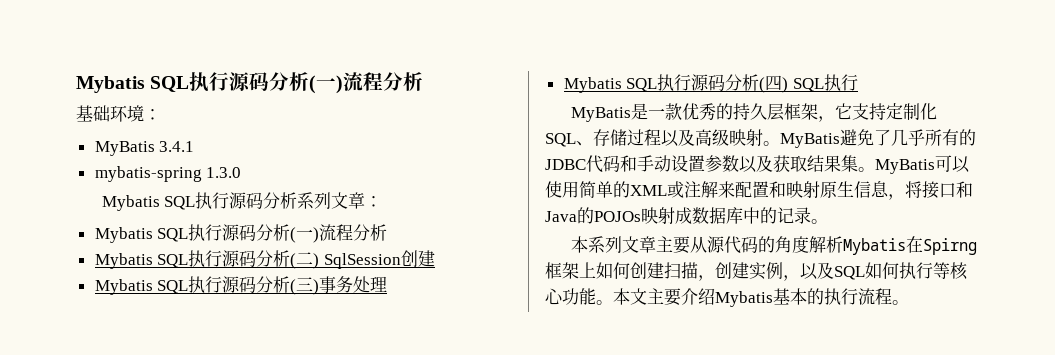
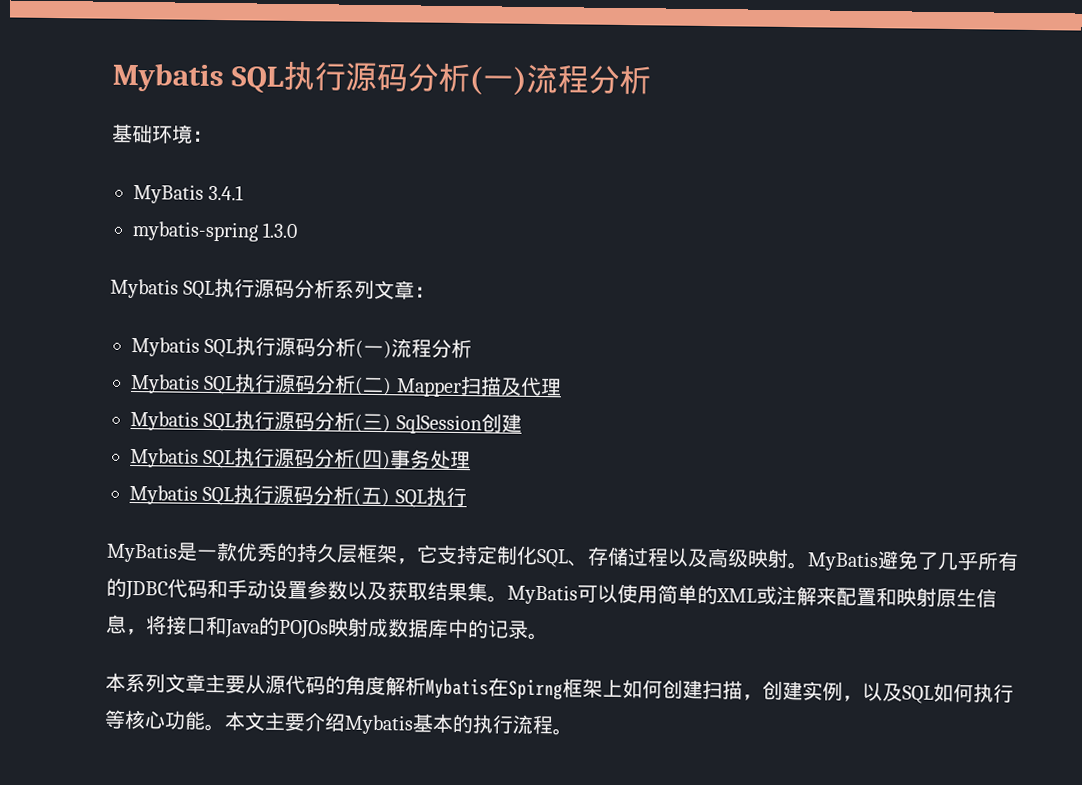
- Mybatis SQL执行源码分析(二) SqlSession创建
+ Mybatis SQL执行源码分析(二) Mapper扫描及代理
+ Mybatis SQL执行源码分析(三) SqlSession创建
- Mybatis SQL执行源码分析(三)事务处理
+ Mybatis SQL执行源码分析(四)事务处理
- Mybatis SQL执行源码分析(四) SQL执行
+ Mybatis SQL执行源码分析(五) SQL执行

